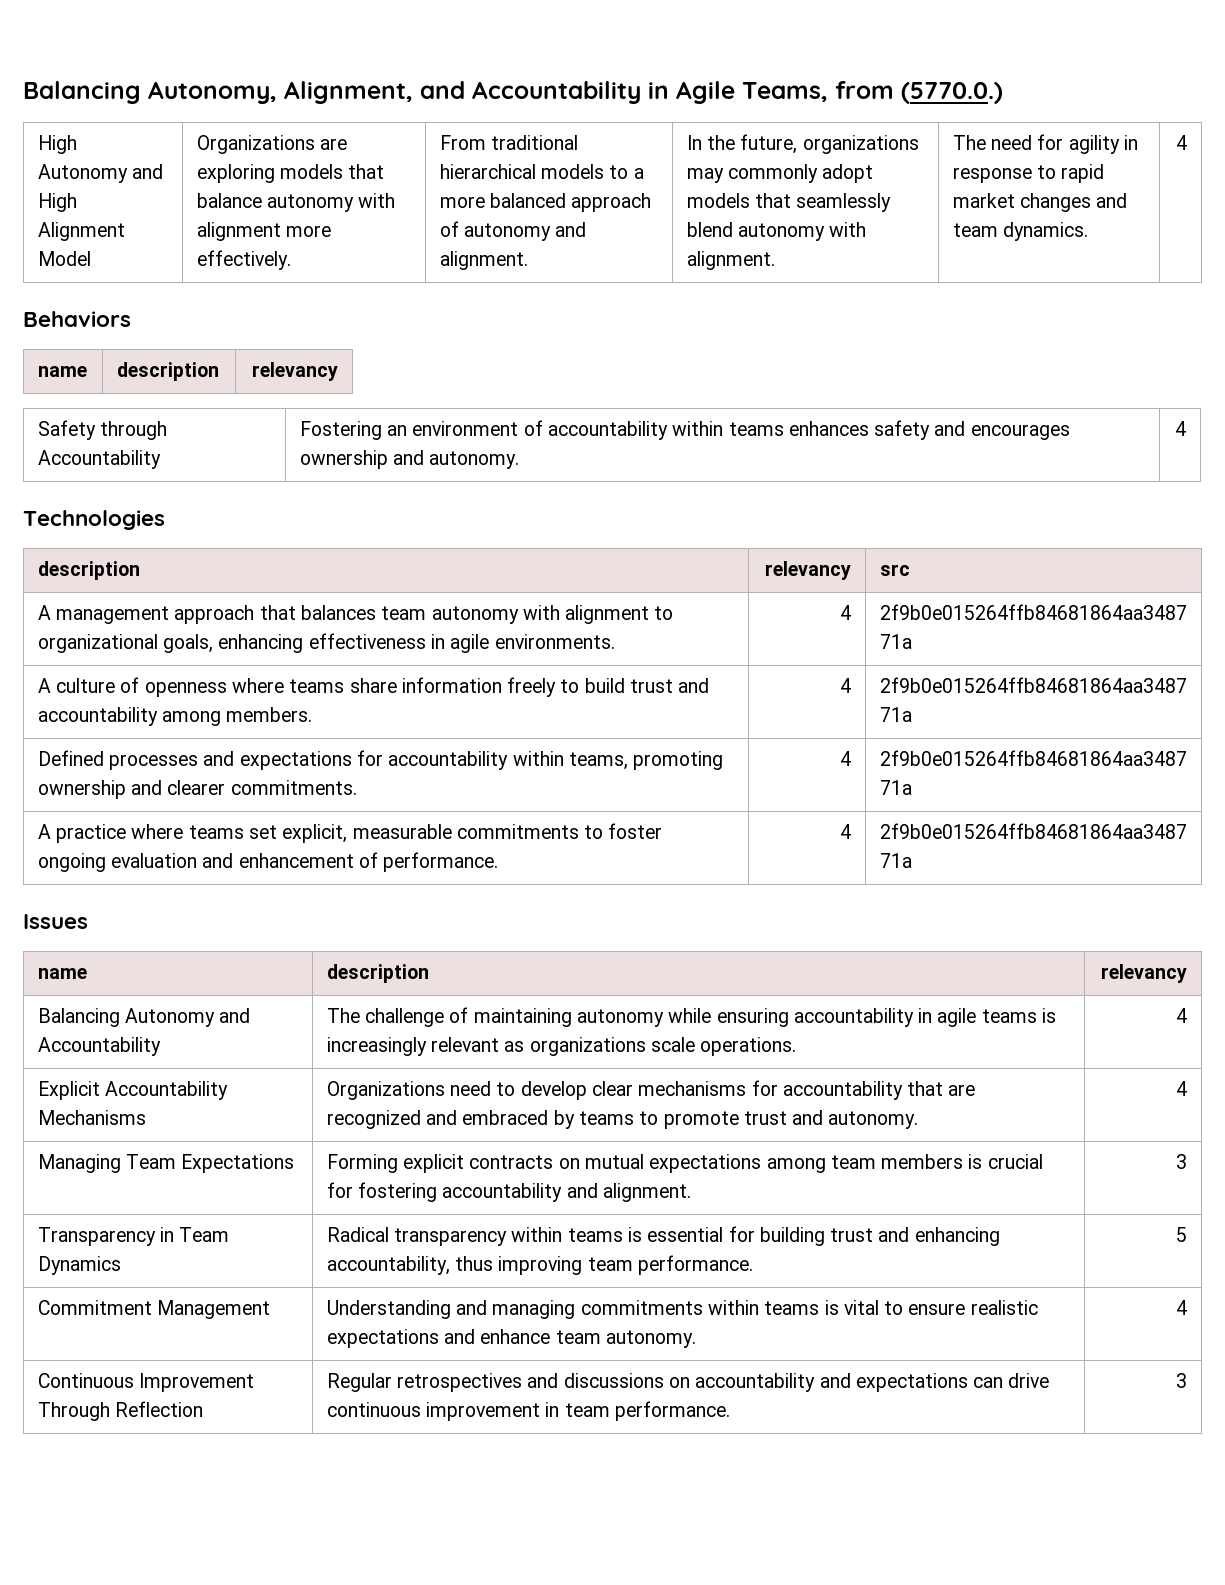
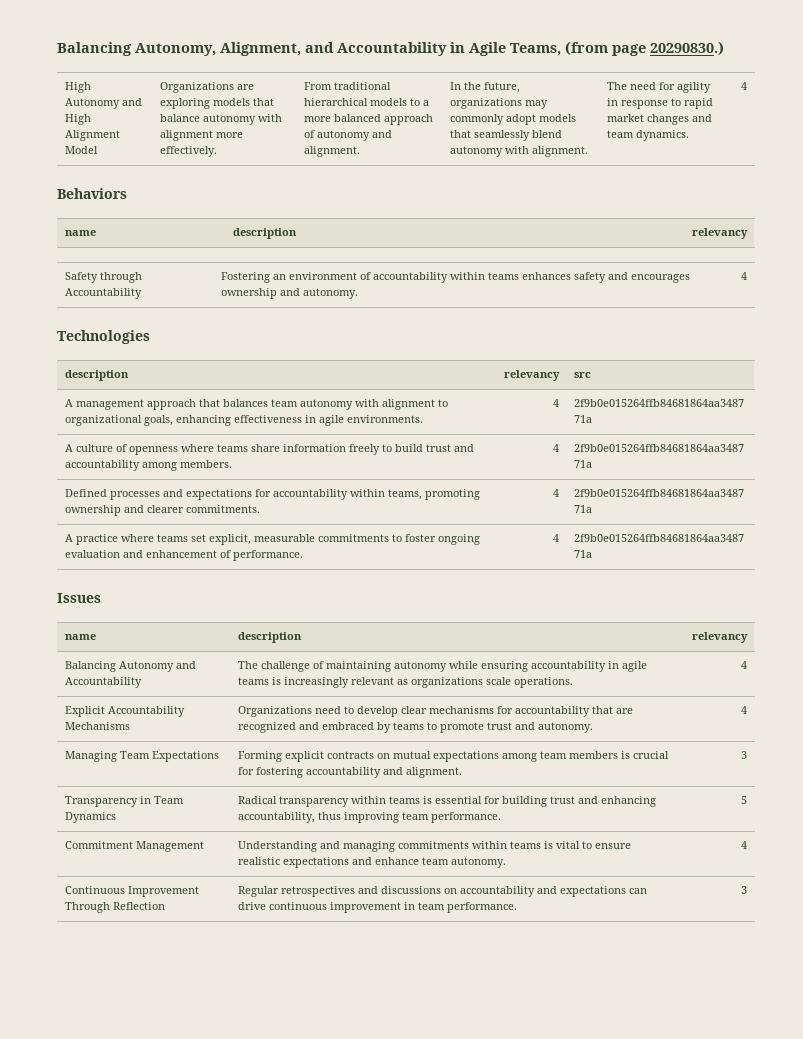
- Balancing Autonomy, Alignment, and Accountability in Agile Teams, from (5770.0.)
+ Balancing Autonomy, Alignment, and Accountability in Agile Teams, (from page 20290830.)

